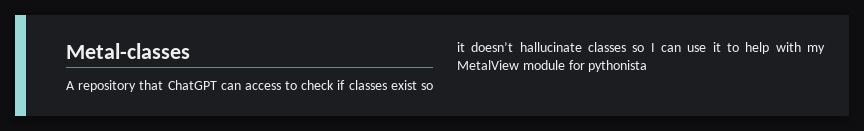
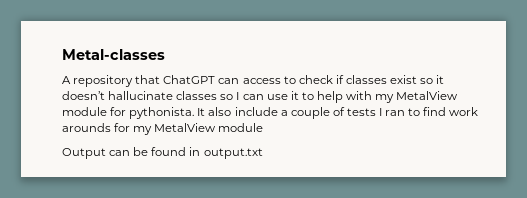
- A repository that ChatGPT can access to check if classes exist so it doesn’t hallucinate classes so I can use it to help with my MetalView module for pythonista
+ A repository that ChatGPT can access to check if classes exist so it doesn’t hallucinate classes so I can use it to help with my MetalView module for pythonista. It also include a couple of tests I ran to find work arounds for my MetalView module
+ Output can be found in output.txt

